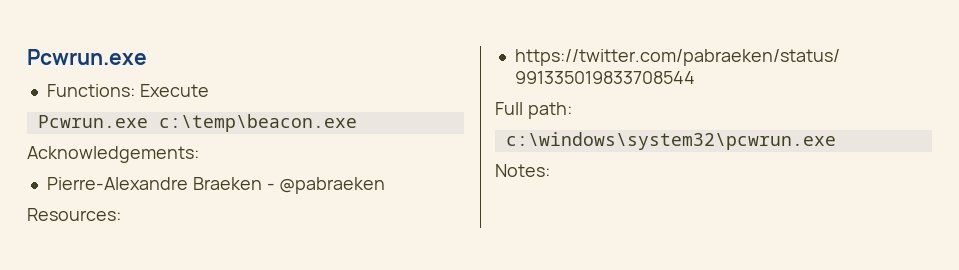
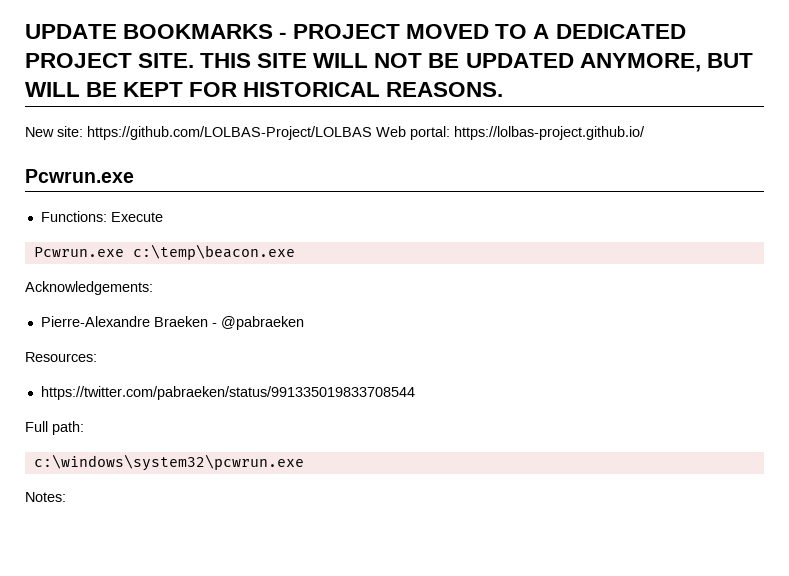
+ UPDATE BOOKMARKS - PROJECT MOVED TO A DEDICATED PROJECT SITE. THIS SITE WILL NOT BE UPDATED ANYMORE, BUT WILL BE KEPT FOR HISTORICAL REASONS.
+ New site: https://github.com/LOLBAS-Project/LOLBAS Web portal: https://lolbas-project.github.io/

